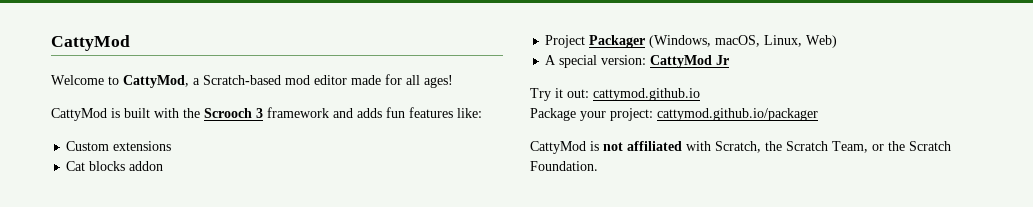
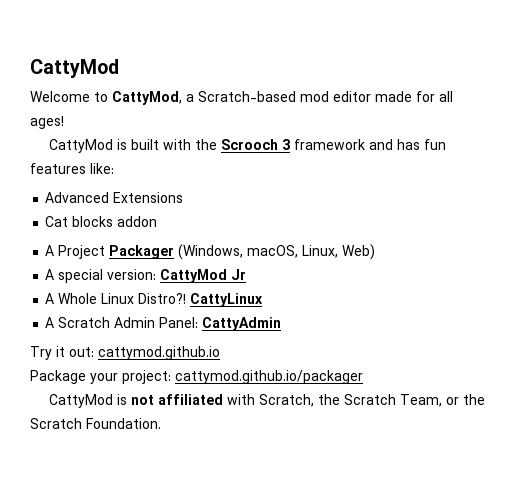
- CattyMod is built with the Scrooch 3 framework and adds fun features like:
+ CattyMod is built with the Scrooch 3 framework and has fun features like:
- Custom extensions
+ Advanced Extensions
- Project Packager (Windows, macOS, Linux, Web)
+ A Project Packager (Windows, macOS, Linux, Web)
+ A Whole Linux Distro?! CattyLinux
+ A Scratch Admin Panel: CattyAdmin

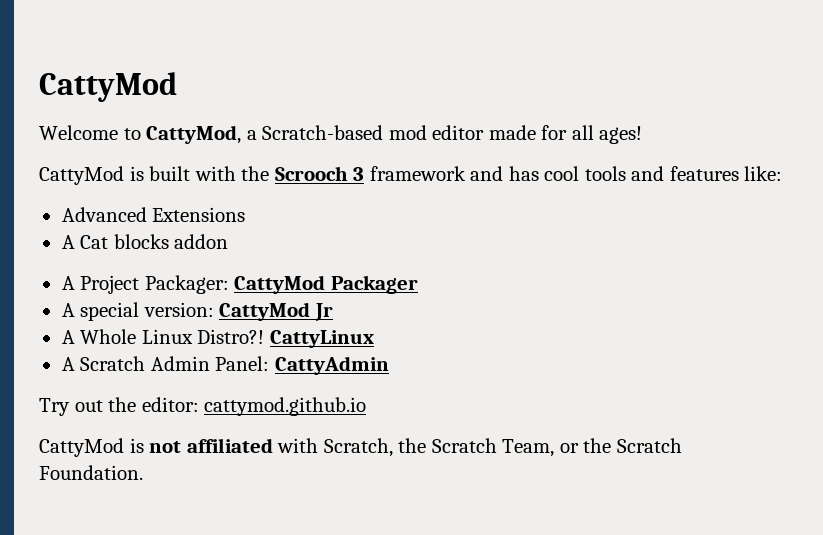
- CattyMod is built with the Scrooch 3 framework and has fun features like:
+ CattyMod is built with the Scrooch 3 framework and has cool tools and features like:
- Cat blocks addon
+ A Cat blocks addon
- A Project Packager (Windows, macOS, Linux, Web)
+ A Project Packager: CattyMod Packager
- Try it out: cattymod.github.io
- Package your project: cattymod.github.io/packager
+ Try out the editor: cattymod.github.io

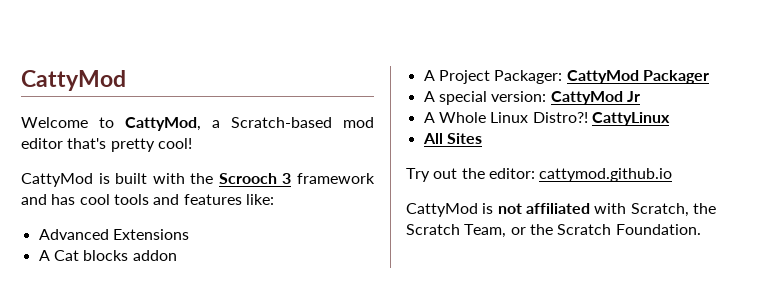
- Welcome to CattyMod, a Scratch-based mod editor made for all ages!
+ Welcome to CattyMod, a Scratch-based mod editor that's pretty cool!
- A Scratch Admin Panel: CattyAdmin
+ All Sites

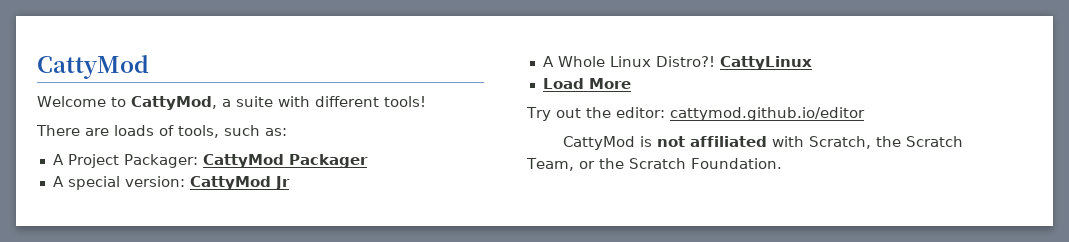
- Welcome to CattyMod, a Scratch-based mod editor that's pretty cool!
- CattyMod is built with the Scrooch 3 framework and has cool tools and features like:
- Advanced Extensions
- A Cat blocks addon
+ Welcome to CattyMod, a suite with different tools!
+ There are loads of tools, such as:
- All Sites
+ Load More
- Try out the editor: cattymod.github.io
+ Try out the editor: cattymod.github.io/editor

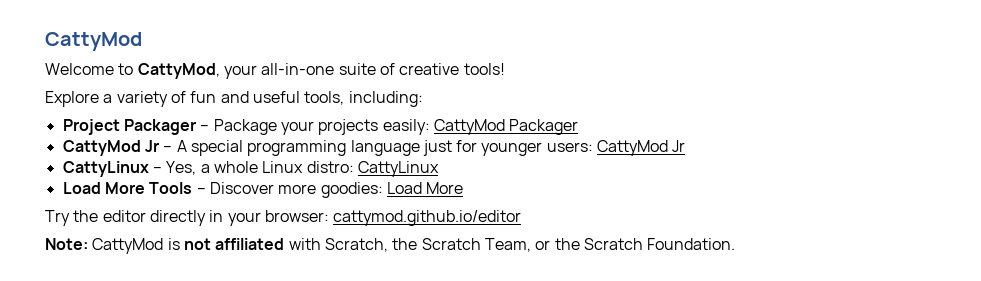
- Welcome to CattyMod, a suite with different tools!
- There are loads of tools, such as:
- A Project Packager: CattyMod Packager
- A special version: CattyMod Jr
- A Whole Linux Distro?! CattyLinux
- Load More
- Try out the editor: cattymod.github.io/editor
+ Welcome to CattyMod, your all-in-one suite of creative tools!
+ Explore a variety of fun and useful tools, including:
+ Project Packager – Package your projects easily: CattyMod Packager
+ CattyMod Jr – A special programming language just for younger users: CattyMod Jr
+ CattyLinux – Yes, a whole Linux distro: CattyLinux
+ Load More Tools – Discover more goodies: Load More
+ Try the editor directly in your browser: cattymod.github.io/editor
- CattyMod is not affiliated with Scratch, the Scratch Team, or the Scratch Foundation.
+ Note: CattyMod is not affiliated with Scratch, the Scratch Team, or the Scratch Foundation.

